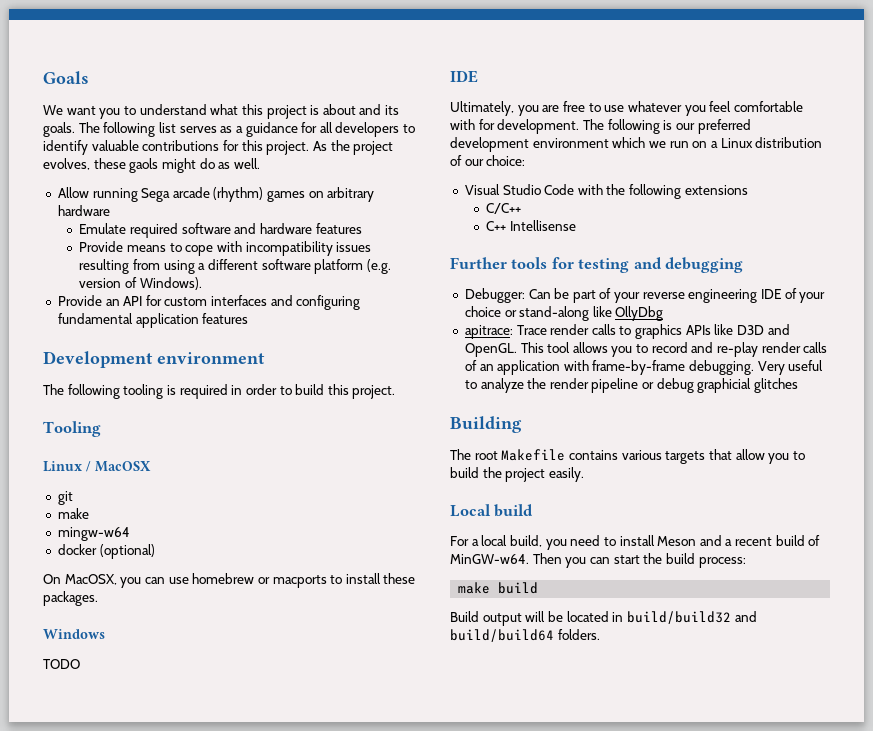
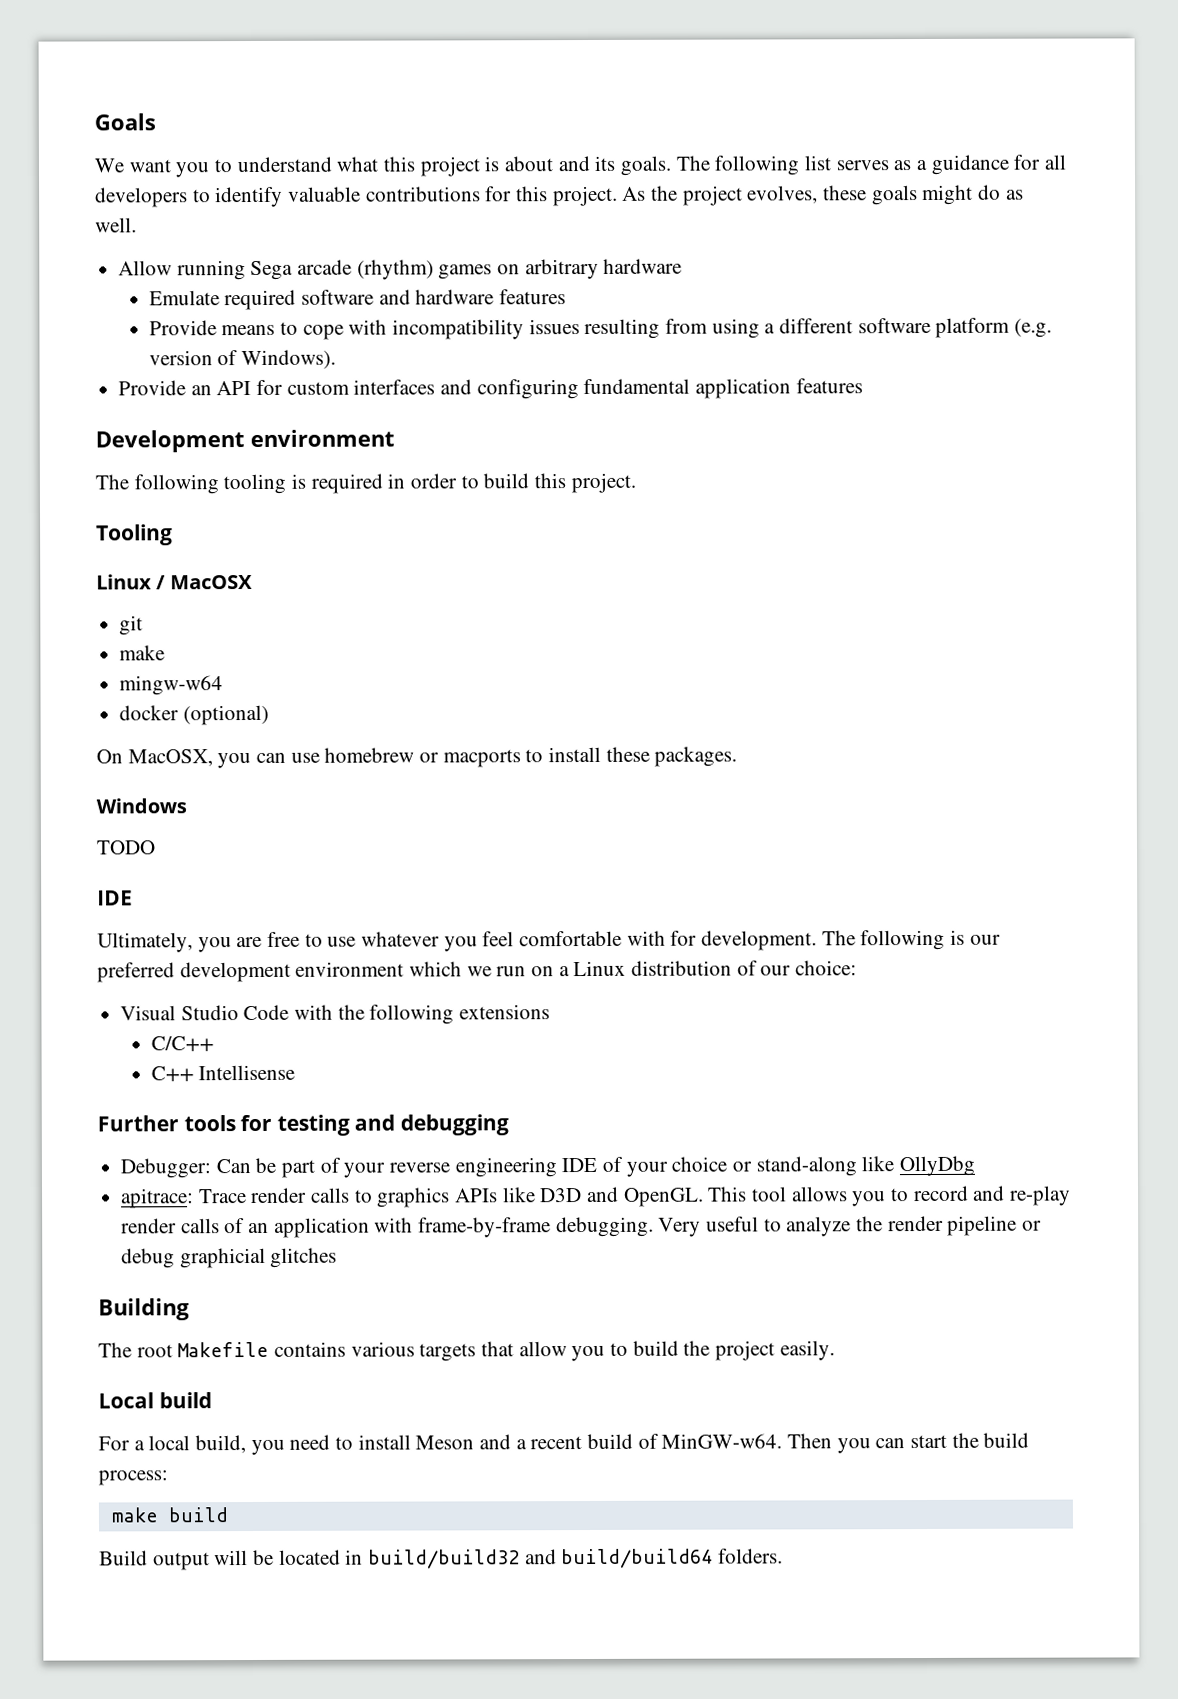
- As the project evolves, these gaols might do as well.
+ As the project evolves, these goals might do as well.

